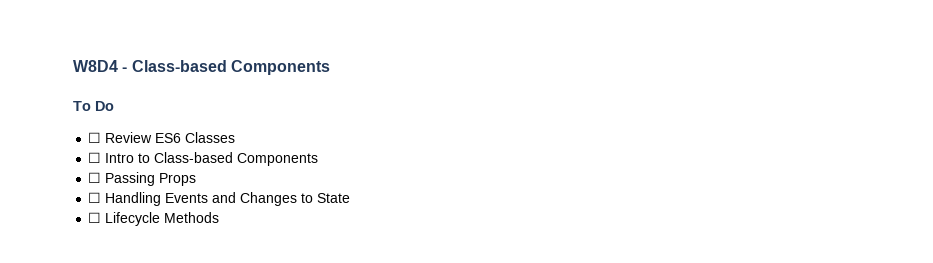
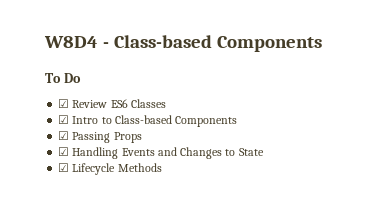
- ☐ Review ES6 Classes
+ ☑ Review ES6 Classes
- ☐ Intro to Class-based Components
+ ☑ Intro to Class-based Components
- ☐ Passing Props
+ ☑ Passing Props
- ☐ Handling Events and Changes to State
+ ☑ Handling Events and Changes to State
- ☐ Lifecycle Methods
+ ☑ Lifecycle Methods

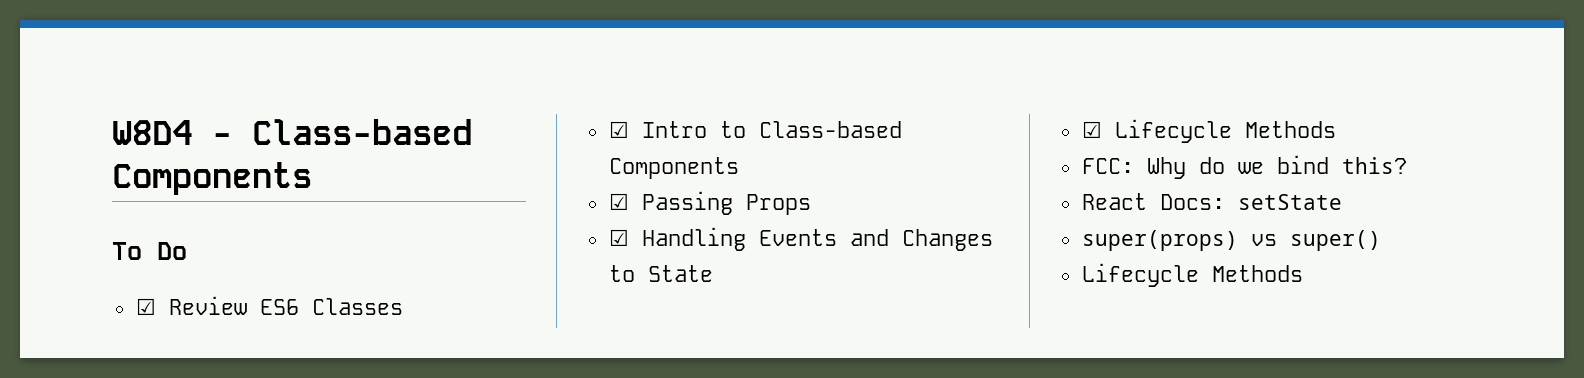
+ FCC: Why do we bind this?
+ React Docs: setState
+ super(props) vs super()
+ Lifecycle Methods

